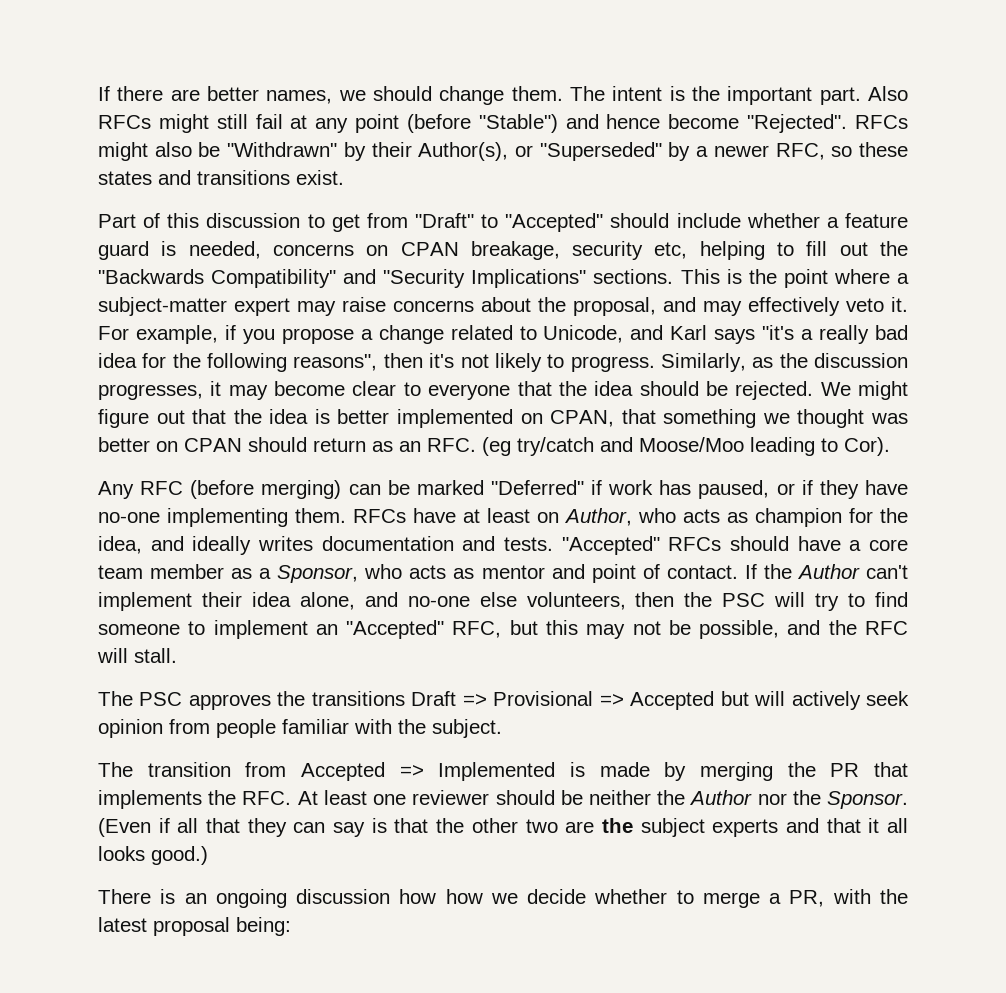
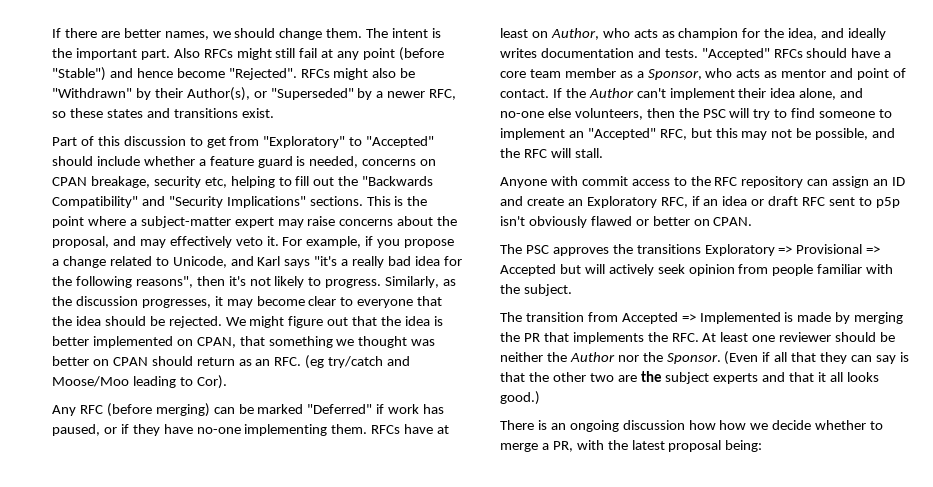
- Part of this discussion to get from "Draft" to "Accepted" should include whether a feature guard is needed, concerns on CPAN breakage, security etc, helping to fill out the "Backwards Compatibility" and "Security Implications" sections.
+ Part of this discussion to get from "Exploratory" to "Accepted" should include whether a feature guard is needed, concerns on CPAN breakage, security etc, helping to fill out the "Backwards Compatibility" and "Security Implications" sections.
+ Anyone with commit access to the RFC repository can assign an ID and create an Exploratory RFC, if an idea or draft RFC sent to p5p isn't obviously flawed or better on CPAN.
- The PSC approves the transitions Draft => Provisional => Accepted but will actively seek opinion from people familiar with the subject.
+ The PSC approves the transitions Exploratory => Provisional => Accepted but will actively seek opinion from people familiar with the subject.

